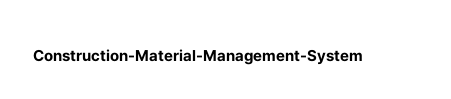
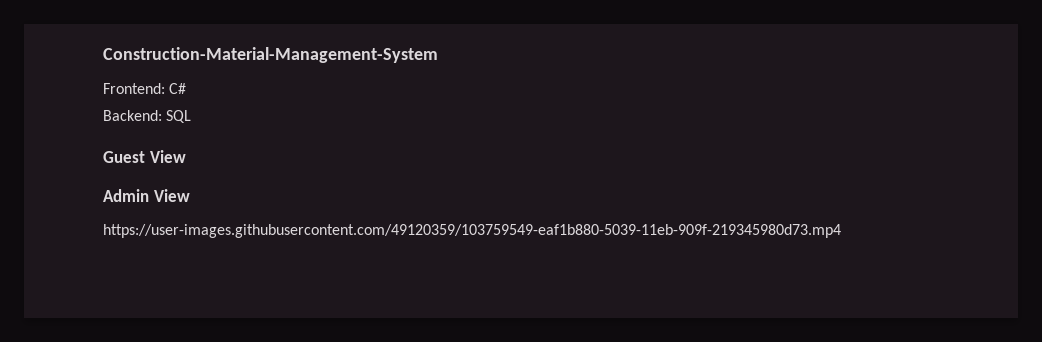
+ Frontend: C#
+ Backend: SQL
+ Guest View
+ Admin View
+ https://user-images.githubusercontent.com/49120359/103759549-eaf1b880-5039-11eb-909f-219345980d73.mp4

